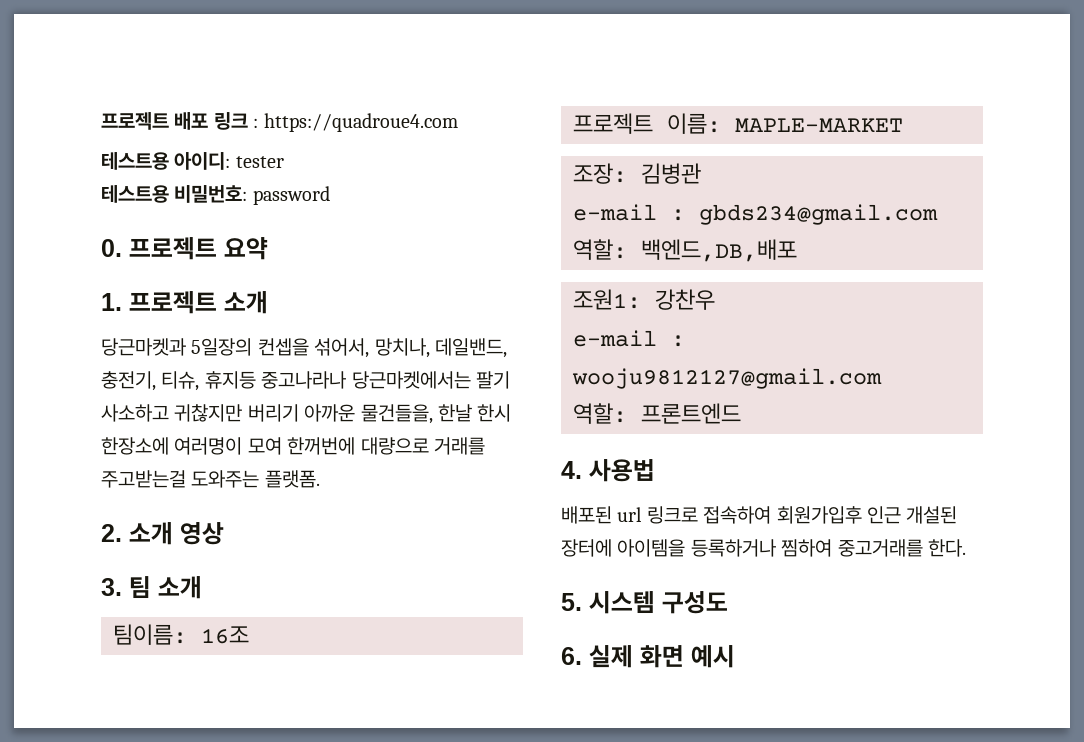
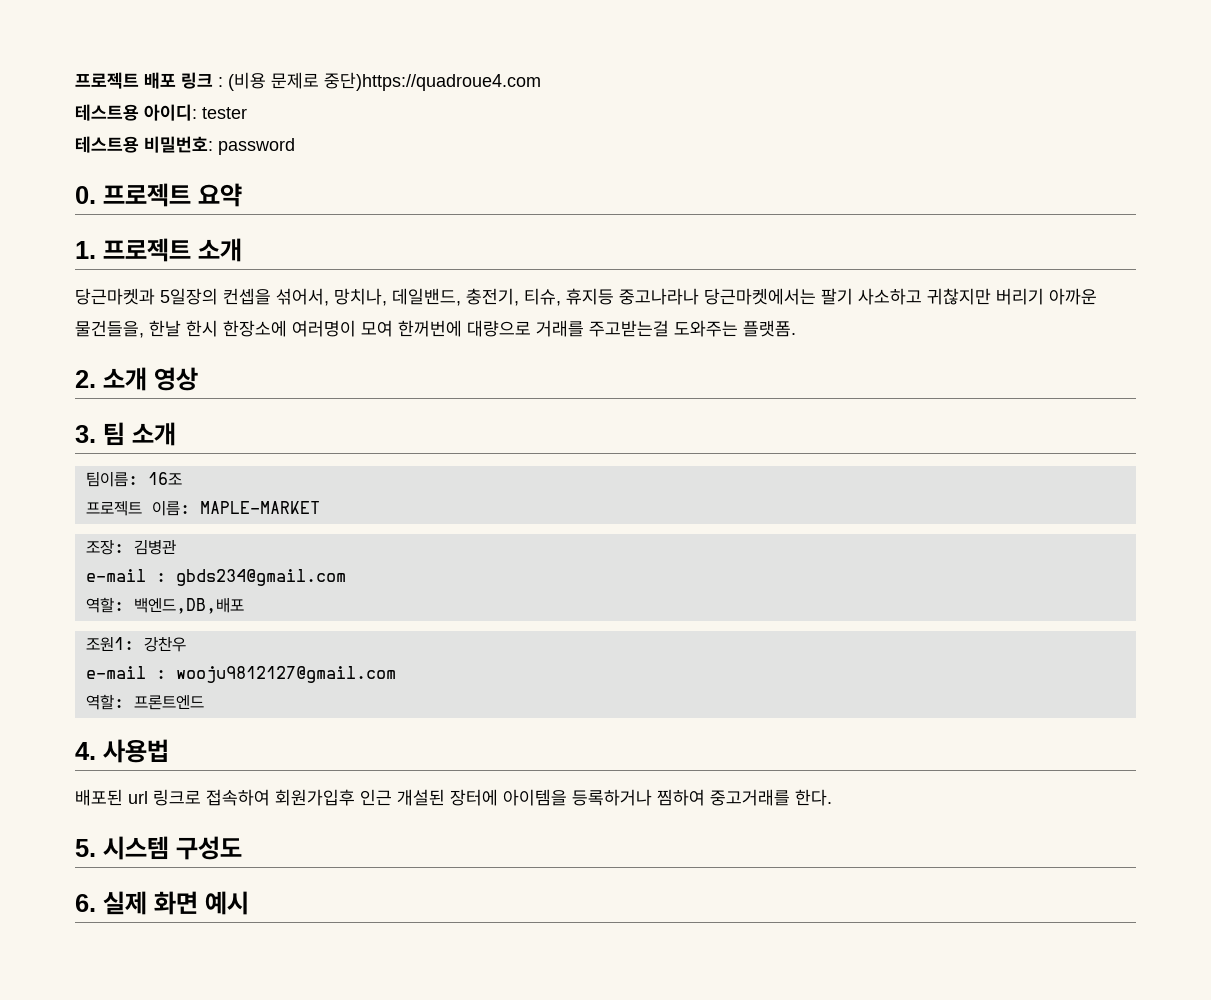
- 프로젝트 배포 링크 : https://quadroue4.com
+ 프로젝트 배포 링크 : (비용 문제로 중단)https://quadroue4.com

